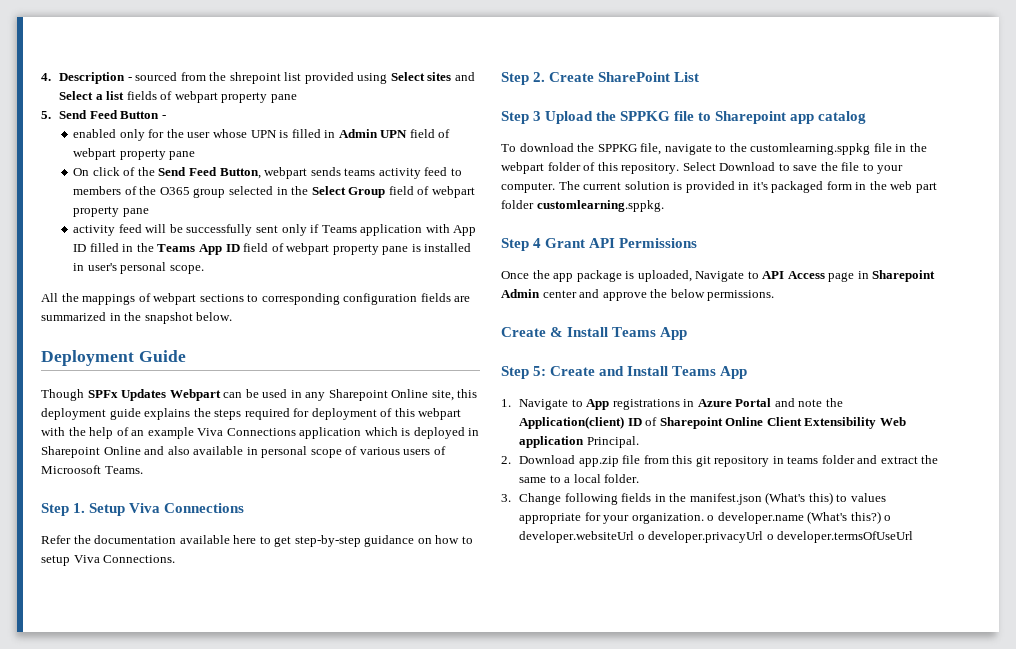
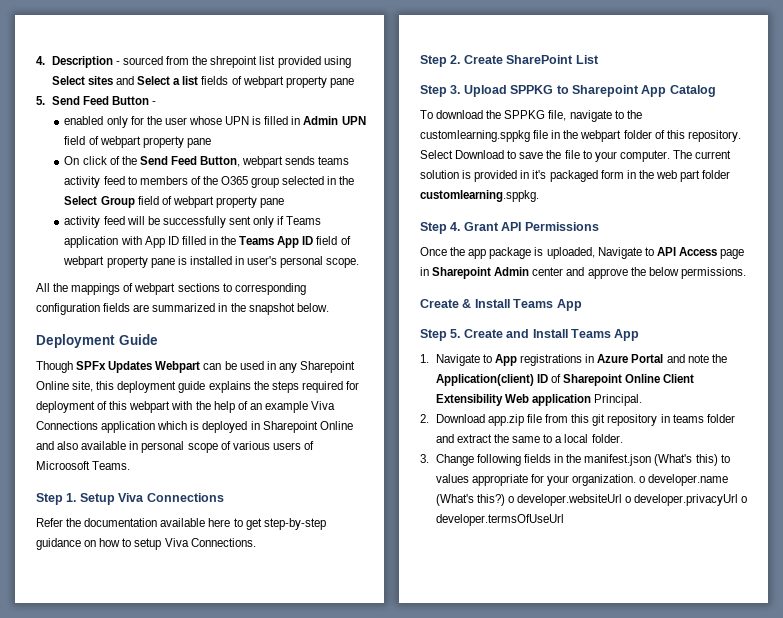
- Step 3 Upload the SPPKG file to Sharepoint app catalog
+ Step 3. Upload SPPKG to Sharepoint App Catalog
- Step 4 Grant API Permissions
+ Step 4. Grant API Permissions
- Step 5: Create and Install Teams App
+ Step 5. Create and Install Teams App

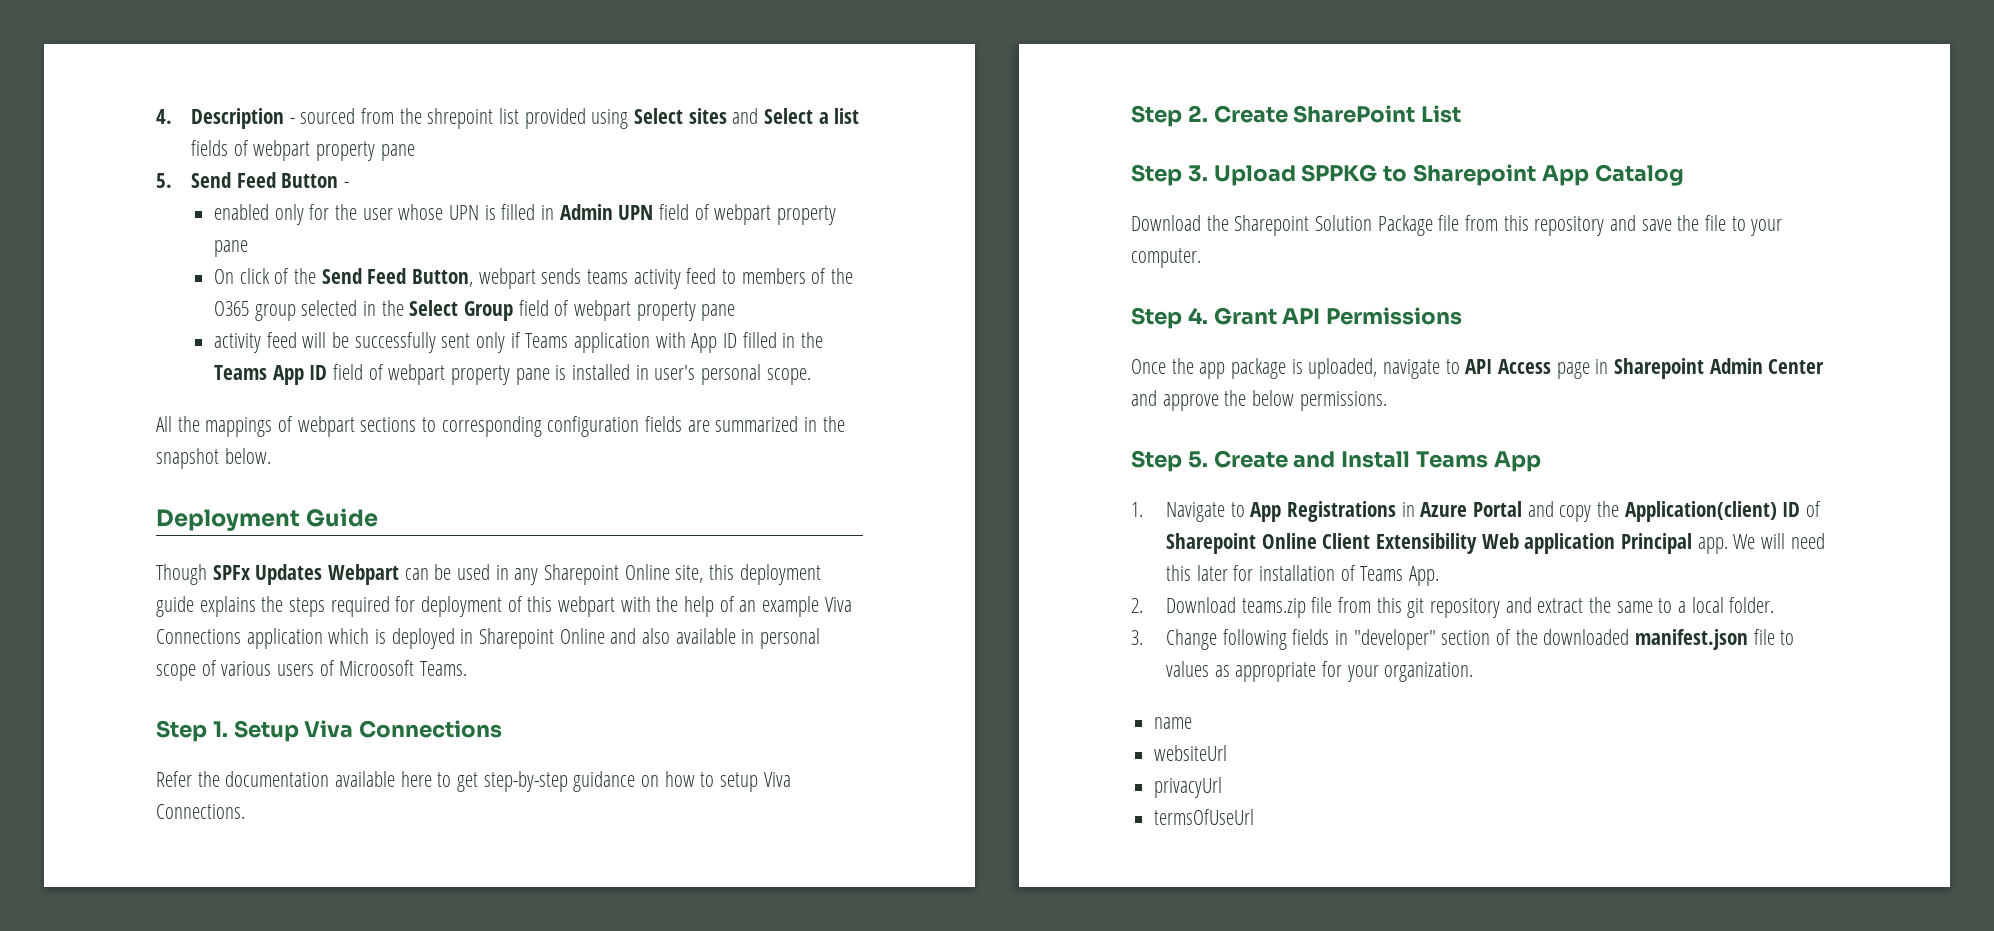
- To download the SPPKG file, navigate to the customlearning.sppkg file in the webpart folder of this repository. Select Download to save the file to your computer. The current solution is provided in it's packaged form in the web part folder customlearning.sppkg.
+ Download the Sharepoint Solution Package file from this repository and save the file to your computer.
- Once the app package is uploaded, Navigate to API Access page in Sharepoint Admin center and approve the below permissions.
+ Once the app package is uploaded, navigate to API Access page in Sharepoint Admin Center and approve the below permissions.
- Create & Install Teams App
- 1. Navigate to App registrations in Azure Portal and note the Application(client) ID of Sharepoint Online Client Extensibility Web application Principal.
+ 1. Navigate to App Registrations in Azure Portal and copy the Application(client) ID of Sharepoint Online Client Extensibility Web application Principal app. We will need this later for installation of Teams App.
- 2. Download app.zip file from this git repository in teams folder and extract the same to a local folder.
+ 2. Download teams.zip file from this git repository and extract the same to a local folder.
- 3. Change following fields in the manifest.json (What's this) to values appropriate for your organization. o developer.name (What's this?) o developer.websiteUrl o developer.privacyUrl o developer.termsOfUseUrl
+ 3. Change following fields in "developer" section of the downloaded manifest.json file to values as appropriate for your organization.
+ name
+ websiteUrl
+ privacyUrl
+ termsOfUseUrl

